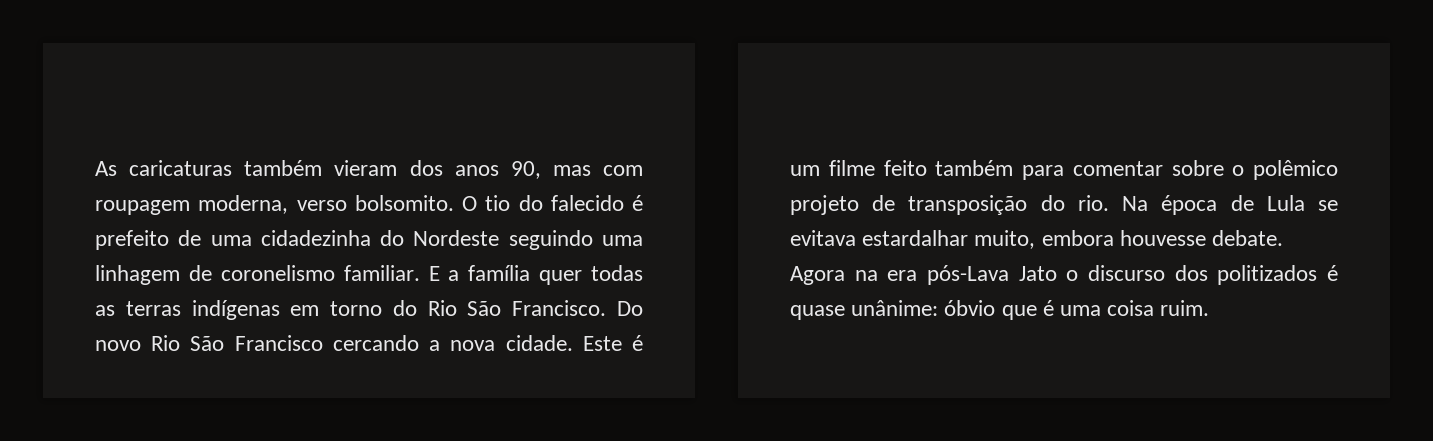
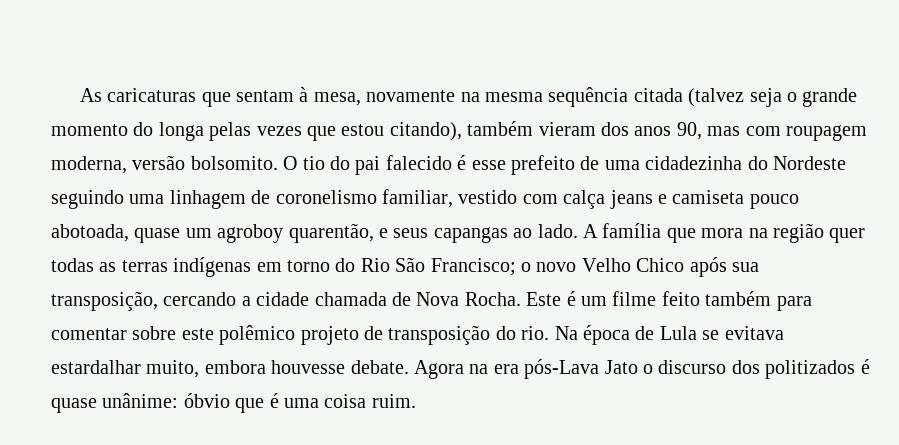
- As caricaturas também vieram dos anos 90, mas com roupagem moderna, verso bolsomito.
+ As caricaturas que sentam à mesa, novamente na mesma sequência citada (talvez seja o grande momento do longa pelas vezes que estou citando), também vieram dos anos 90, mas com roupagem moderna, versão bolsomito.
- O tio do falecido é prefeito de uma cidadezinha do Nordeste seguindo uma linhagem de coronelismo familiar. E a família quer todas as terras indígenas em torno do Rio São Francisco. Do novo Rio São Francisco cercando a nova cidade.
+ O tio do pai falecido é esse prefeito de uma cidadezinha do Nordeste seguindo uma linhagem de coronelismo familiar, vestido com calça jeans e camiseta pouco abotoada, quase um agroboy quarentão, e seus capangas ao lado. A família que mora na região quer todas as terras indígenas em torno do Rio São Francisco; o novo Velho Chico após sua transposição, cercando a cidade chamada de Nova Rocha.
- Este é um filme feito também para comentar sobre o polêmico projeto de transposição do rio.
+ Este é um filme feito também para comentar sobre este polêmico projeto de transposição do rio.

